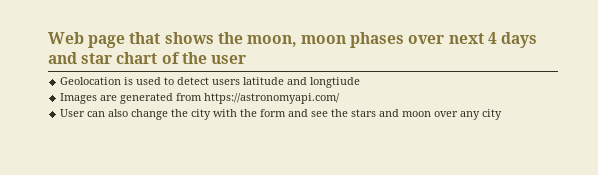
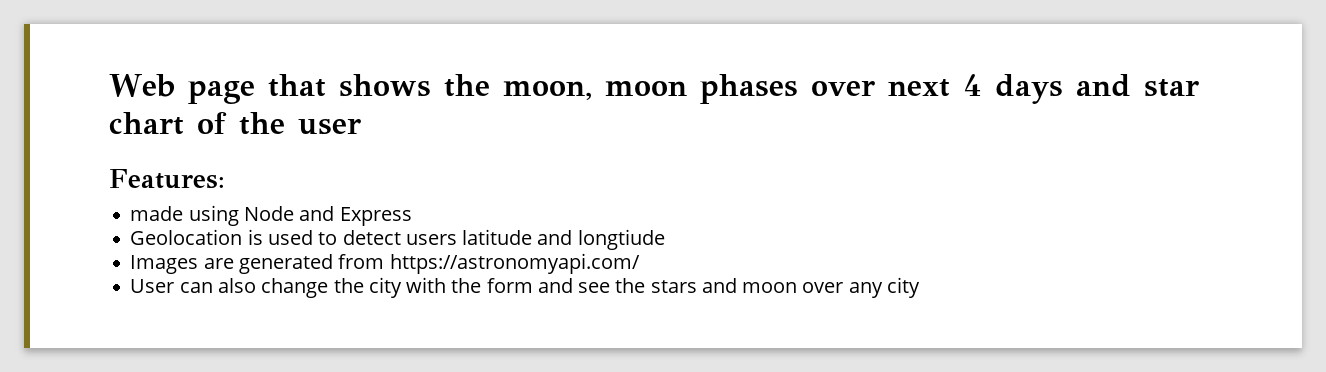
+ Features:
+ made using Node and Express

